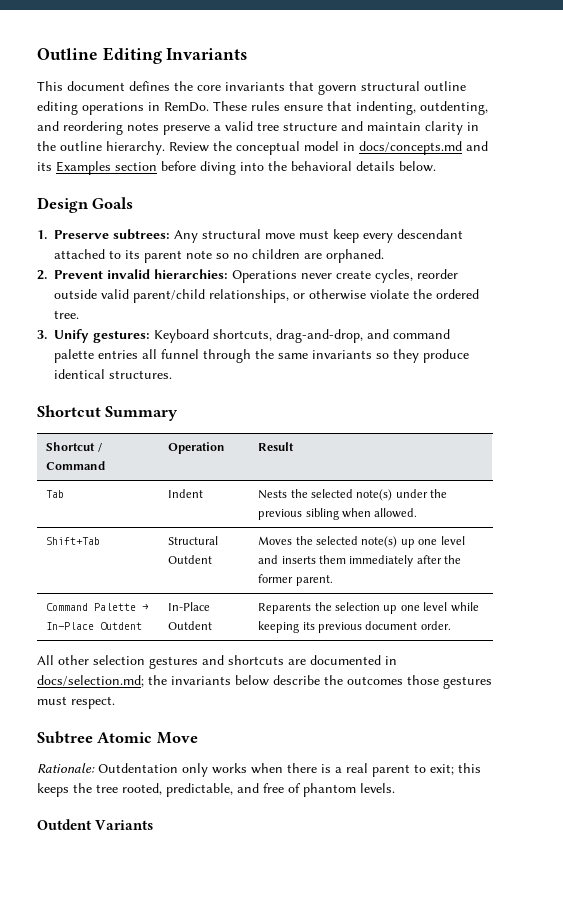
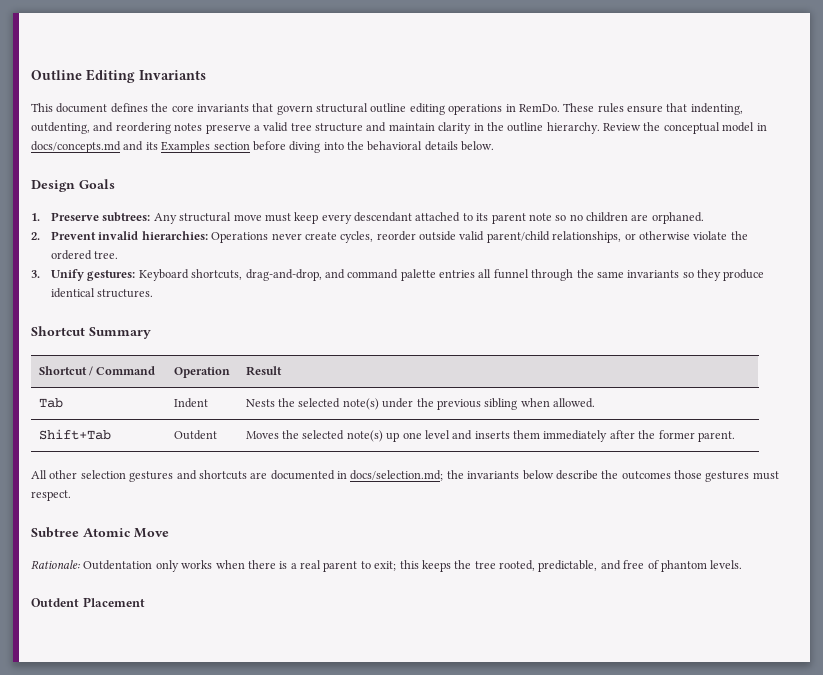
- Shift+Tab | Structural Outdent | Moves the selected note(s) up one level and inserts them immediately after the former parent.
+ Shift+Tab | Outdent | Moves the selected note(s) up one level and inserts them immediately after the former parent.
- Command Palette → In-Place Outdent | In-Place Outdent | Reparents the selection up one level while keeping its previous document order.
- Outdent Variants
+ Outdent Placement

